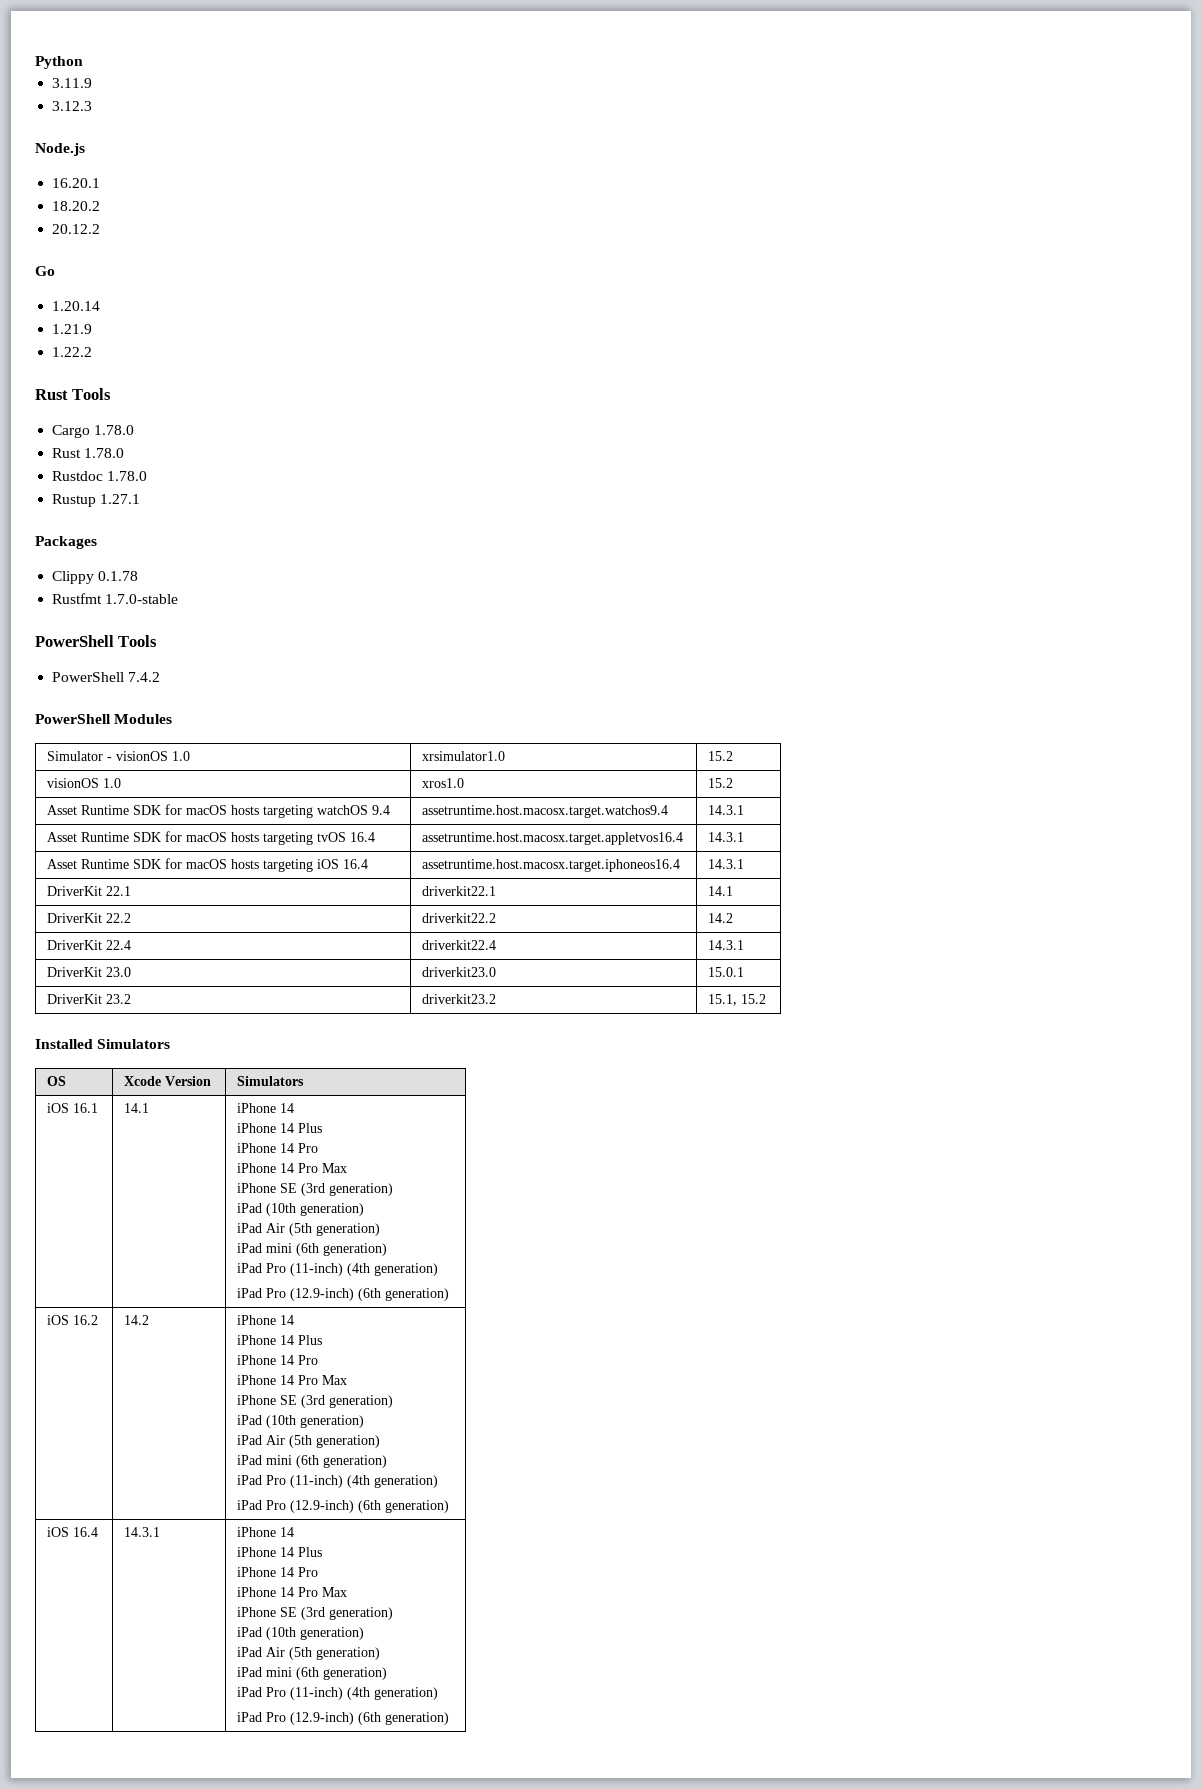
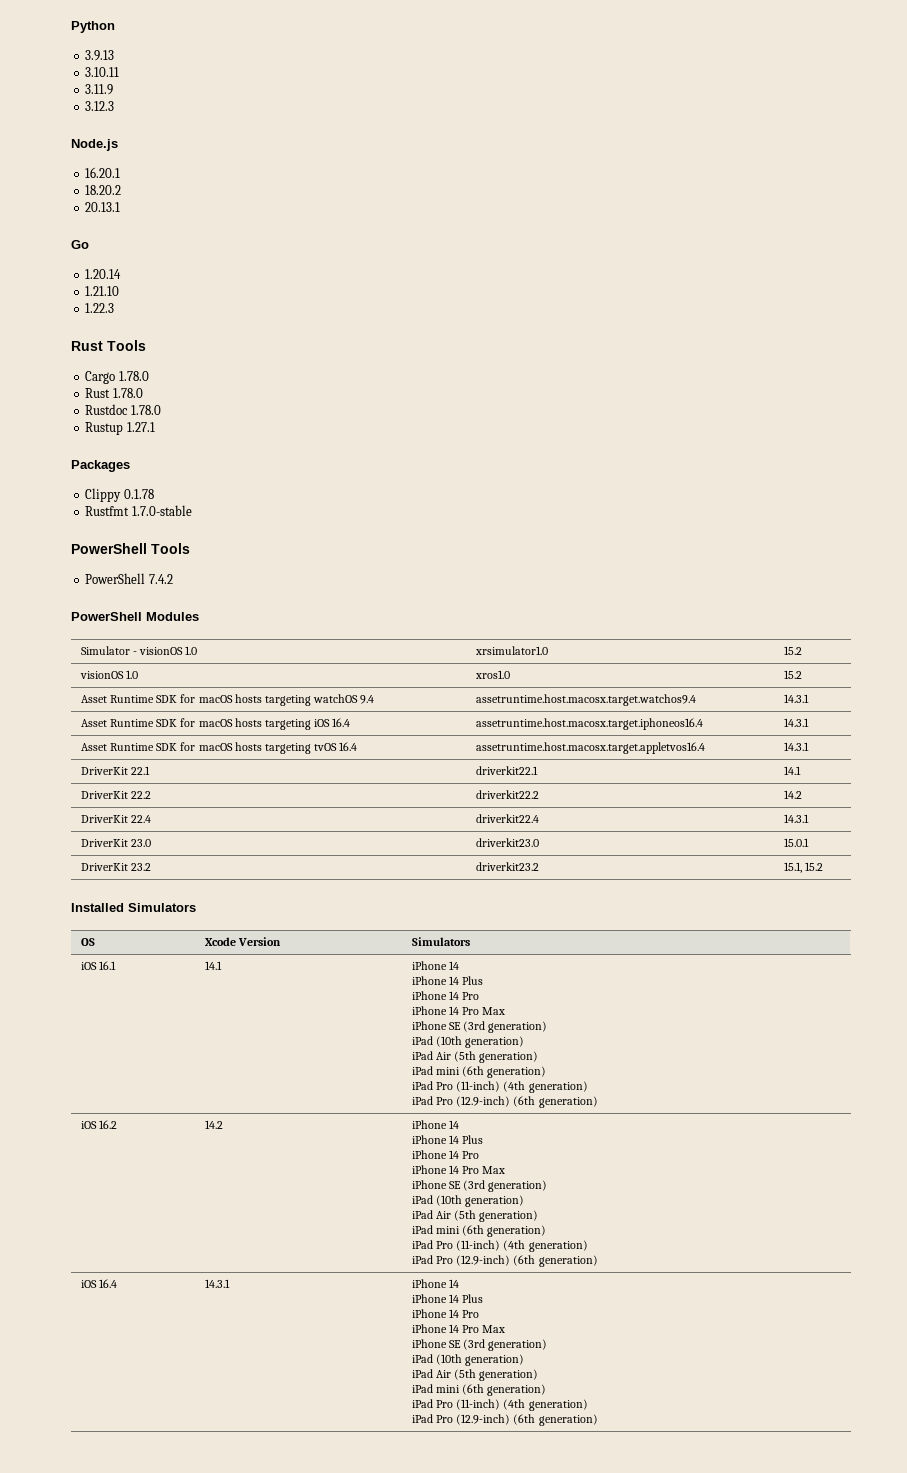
+ 3.9.13
+ 3.10.11
- 20.12.2
+ 20.13.1
- 1.21.9
- 1.22.2
+ 1.21.10
+ 1.22.3
+ Asset Runtime SDK for macOS hosts targeting iOS 16.4 | assetruntime.host.macosx.target.iphoneos16.4 | 14.3.1
  Asset Runtime SDK for macOS hosts targeting tvOS 16.4 | assetruntime.host.macosx.target.appletvos16.4 | 14.3.1
- Asset Runtime SDK for macOS hosts targeting iOS 16.4 | assetruntime.host.macosx.target.iphoneos16.4 | 14.3.1

